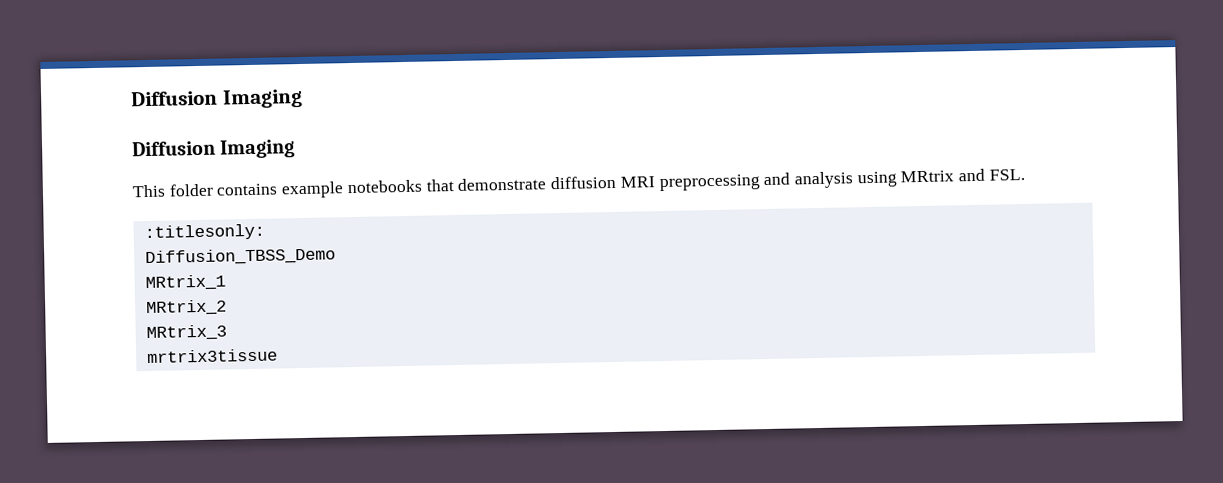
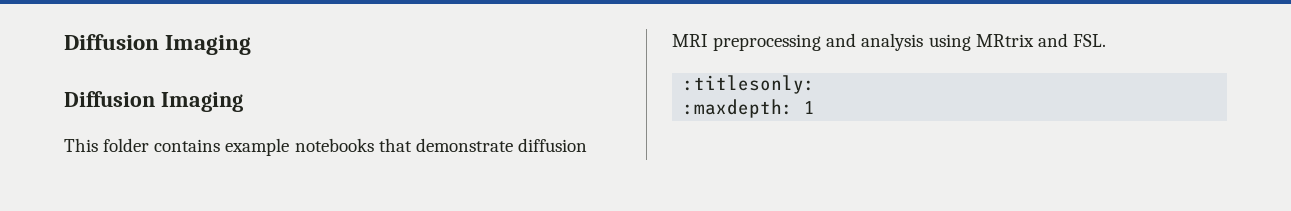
- Diffusion_TBSS_Demo
- MRtrix_1
- MRtrix_2
- MRtrix_3
- mrtrix3tissue
+ :maxdepth: 1

